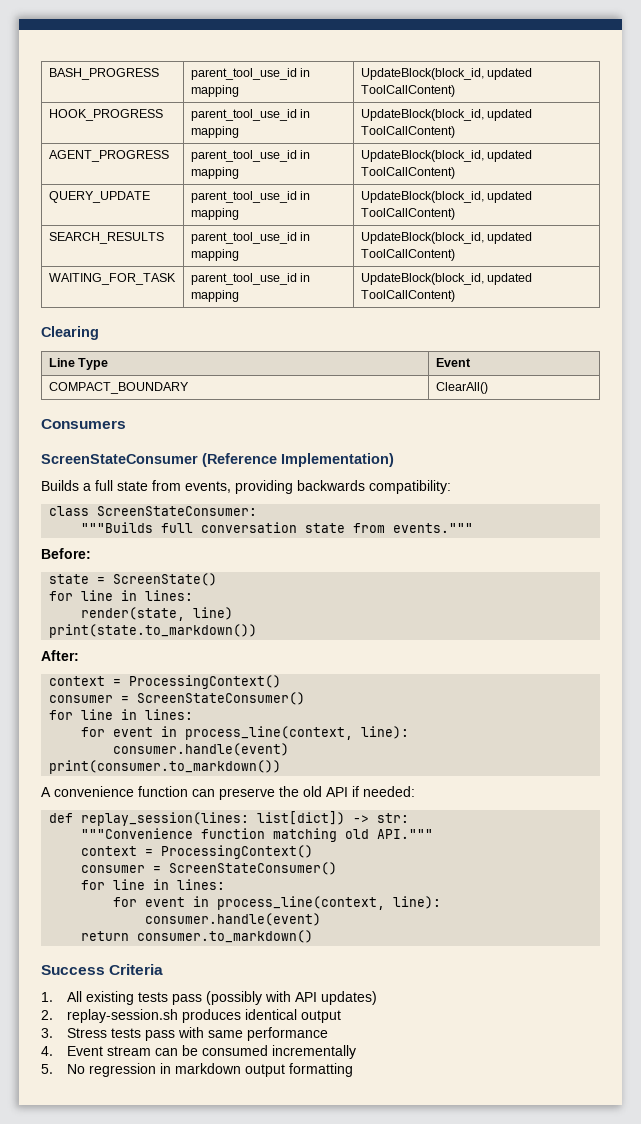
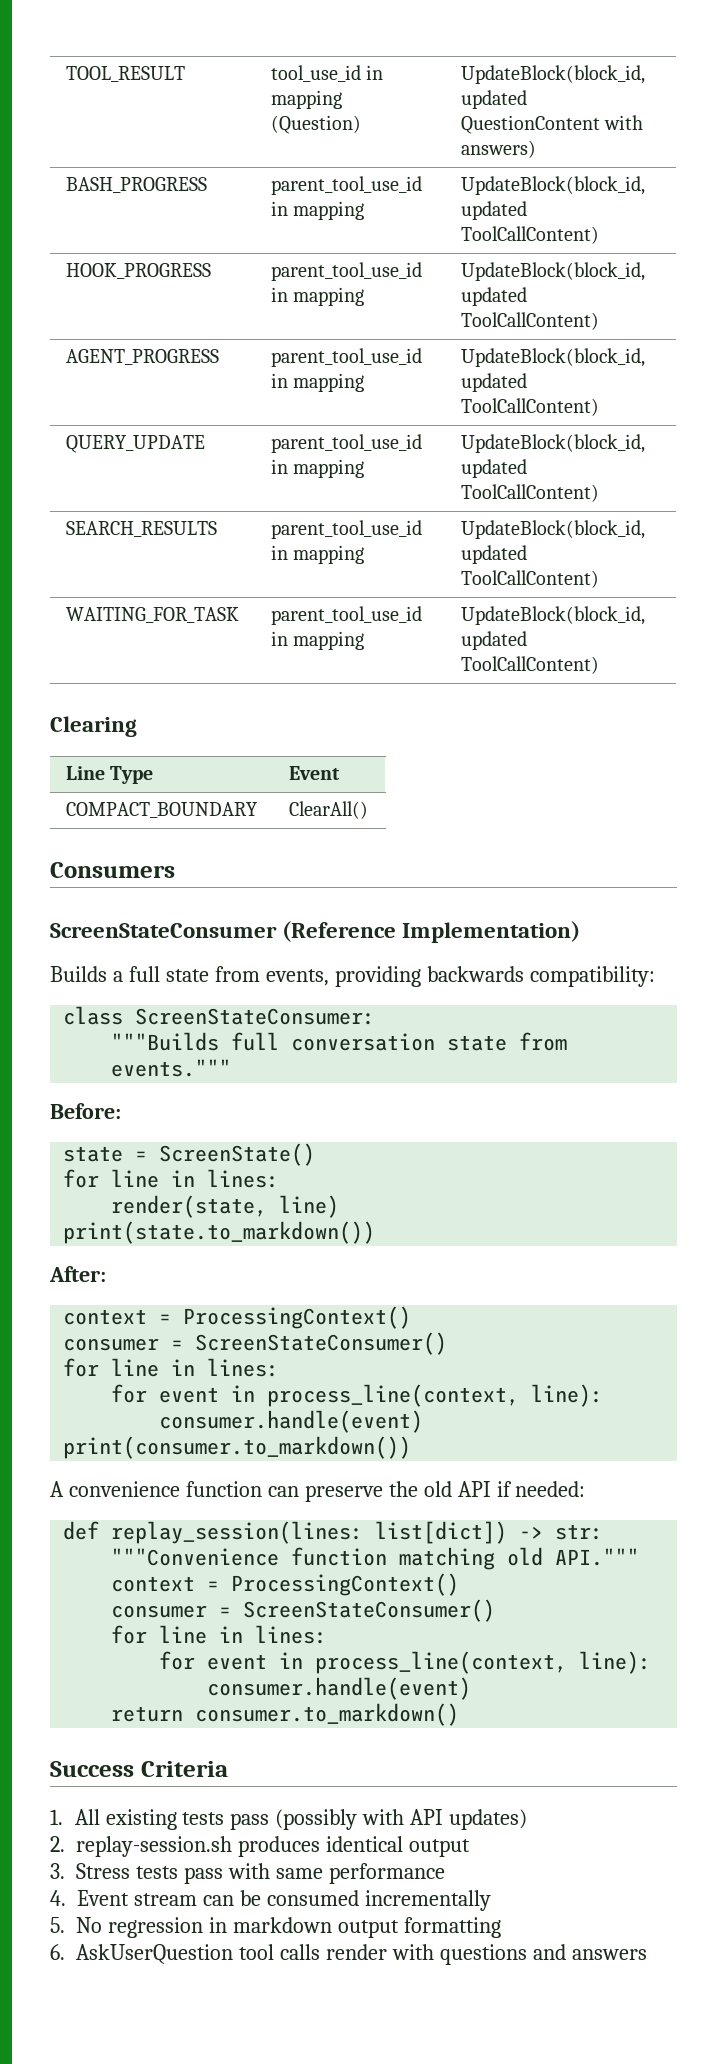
+ TOOL_RESULT | tool_use_id in mapping (Question) | UpdateBlock(block_id, updated QuestionContent with answers)
+ 6. AskUserQuestion tool calls render with questions and answers

